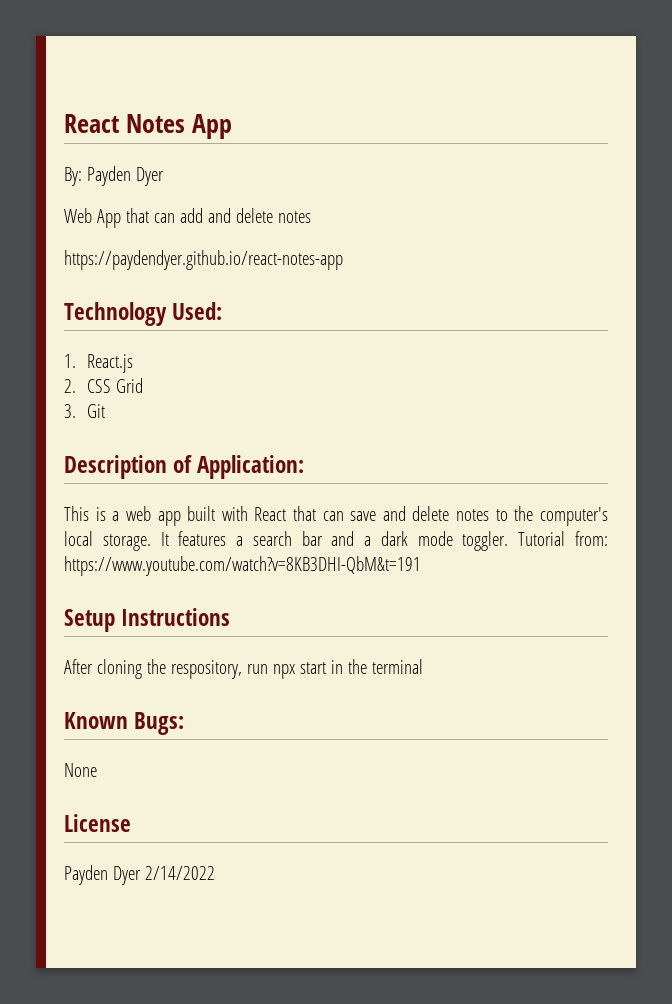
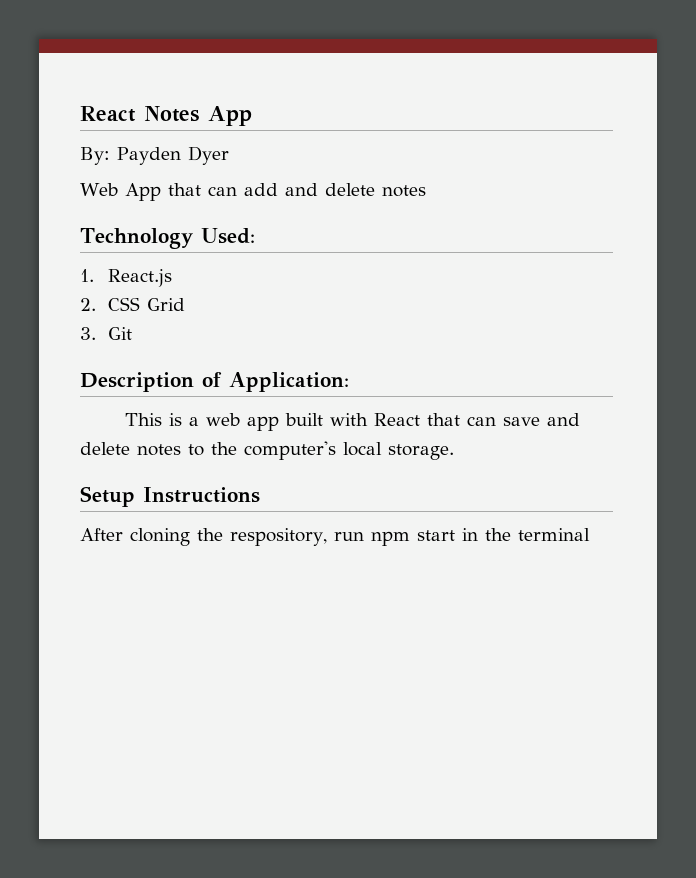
- https://paydendyer.github.io/react-notes-app
- It features a search bar and a dark mode toggler. Tutorial from: https://www.youtube.com/watch?v=8KB3DHI-QbM&t=191
- After cloning the respository, run npx start in the terminal
+ After cloning the respository, run npm start in the terminal
- Known Bugs:
- None
- License
- Payden Dyer 2/14/2022

